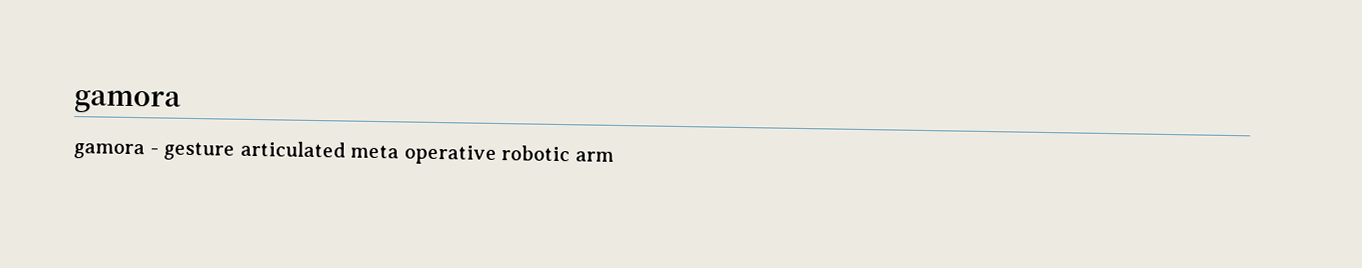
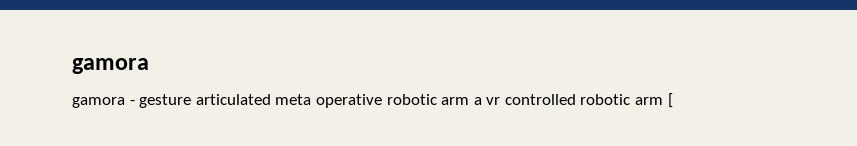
- gamora - gesture articulated meta operative robotic arm
+ gamora - gesture articulated meta operative robotic arm a vr controlled robotic arm [

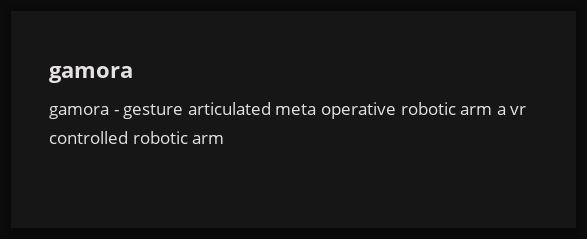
- gamora - gesture articulated meta operative robotic arm a vr controlled robotic arm [
+ gamora - gesture articulated meta operative robotic arm a vr controlled robotic arm

